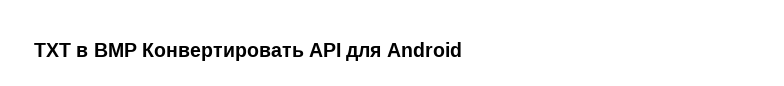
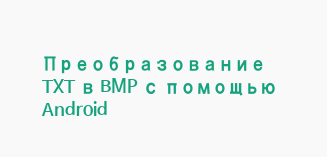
- TXT в BMP Конвертировать API для Android
+ Преобразование TXT в BMP с помощью Android

